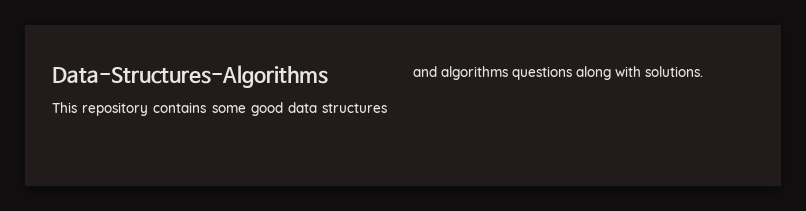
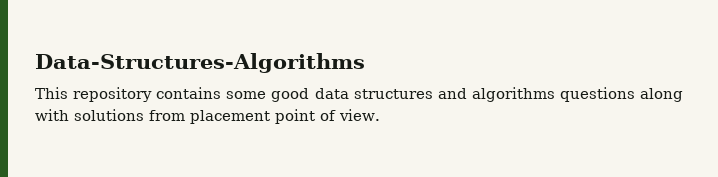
- This repository contains some good data structures and algorithms questions along with solutions.
+ This repository contains some good data structures and algorithms questions along with solutions from placement point of view.

